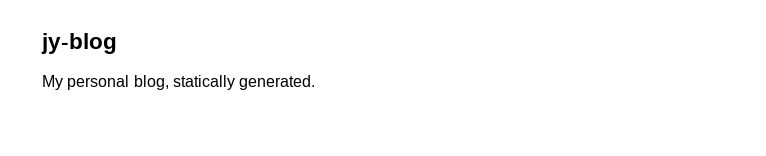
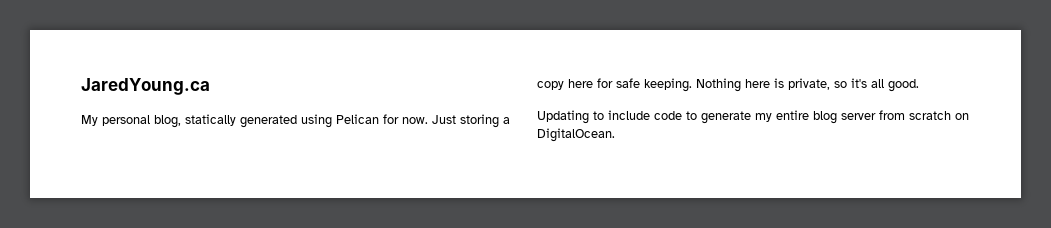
- jy-blog
+ JaredYoung.ca
- My personal blog, statically generated.
+ My personal blog, statically generated using Pelican for now. Just storing a copy here for safe keeping. Nothing here is private, so it's all good.
+ Updating to include code to generate my entire blog server from scratch on DigitalOcean.

